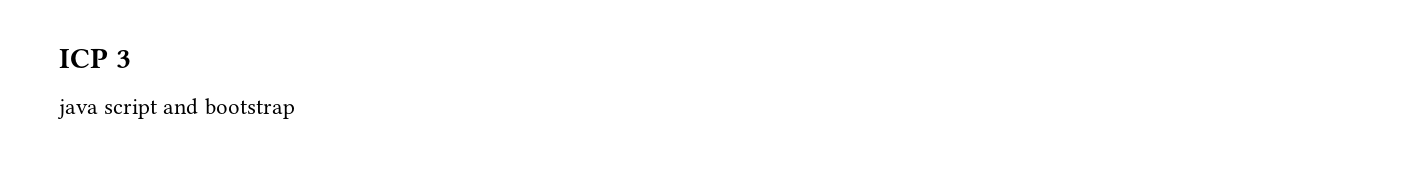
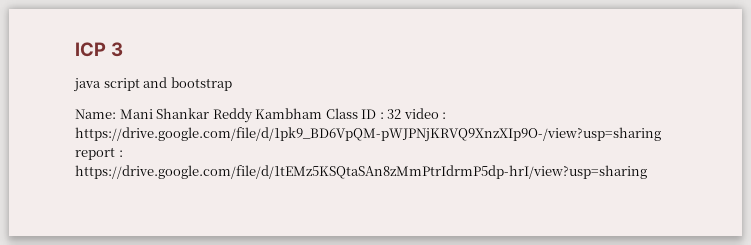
+ Name: Mani Shankar Reddy Kambham Class ID : 32 video : https://drive.google.com/file/d/1pk9_BD6VpQM-pWJPNjKRVQ9XnzXIp9O-/view?usp=sharing report : https://drive.google.com/file/d/1tEMz5KSQtaSAn8zMmPtrIdrmP5dp-hrI/view?usp=sharing

